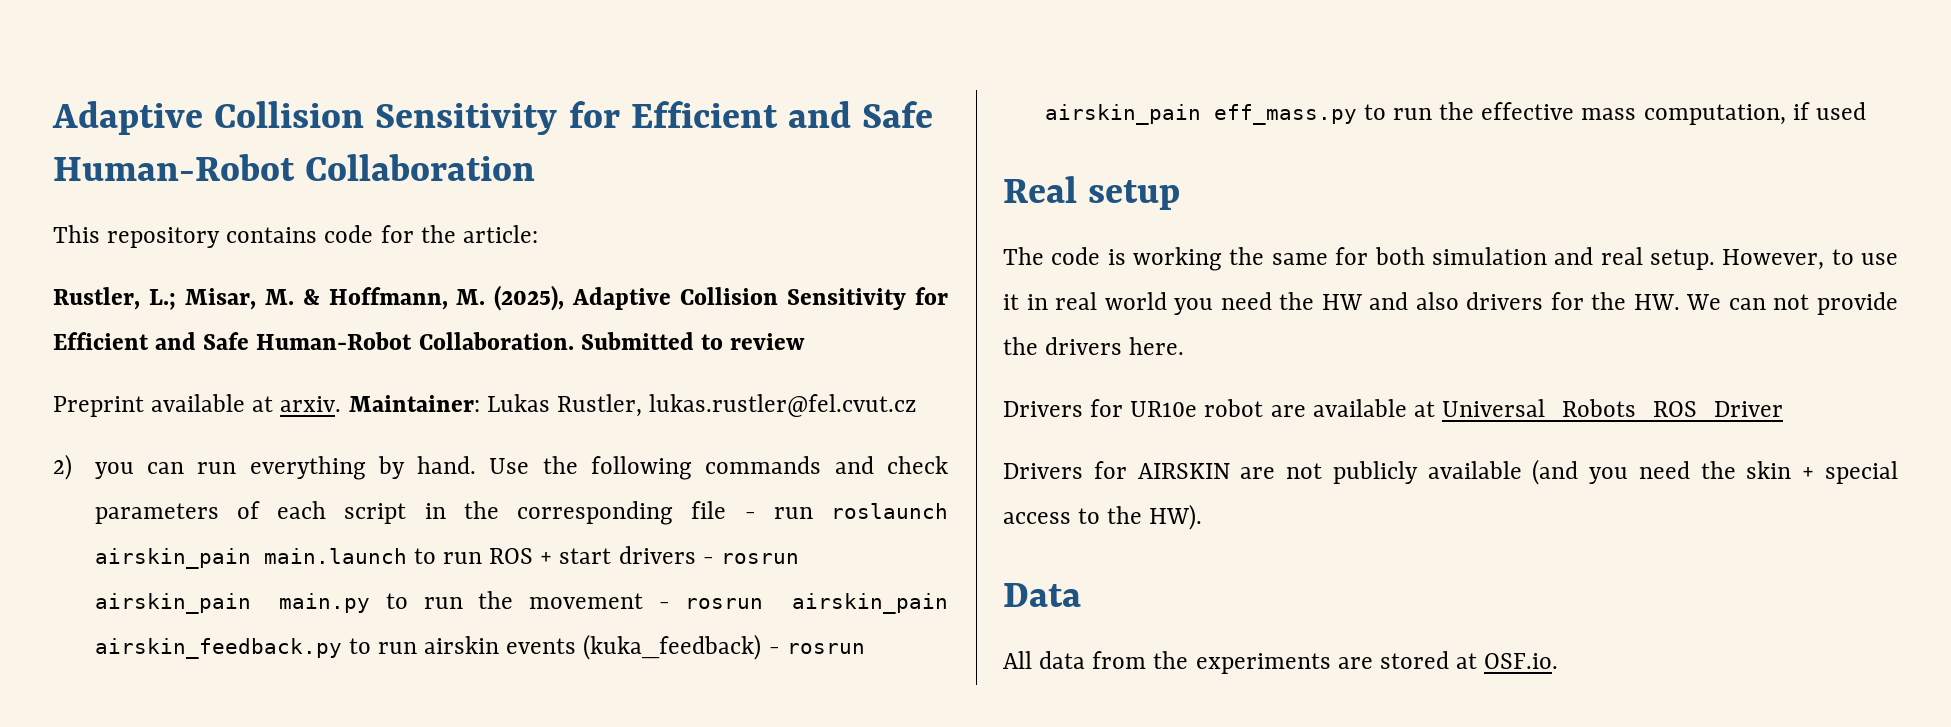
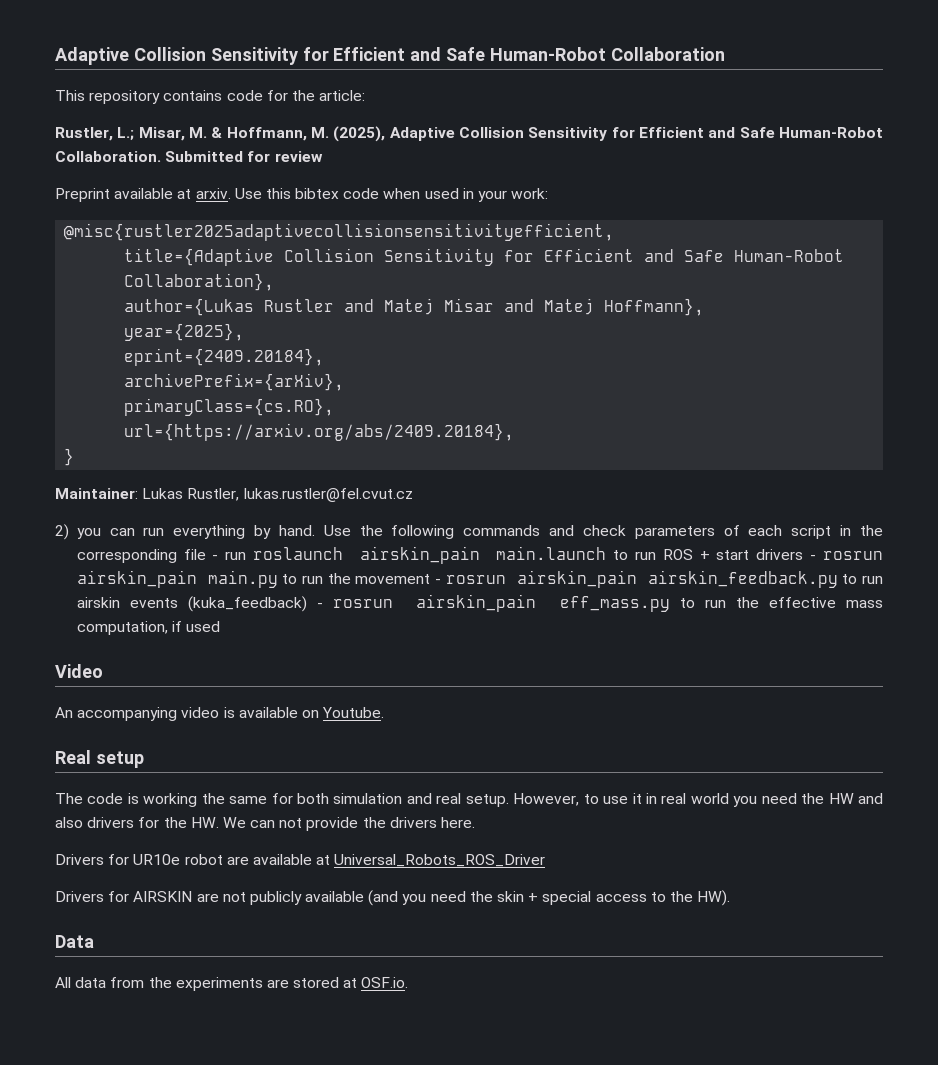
- Submitted to review
+ Submitted for review
- Preprint available at arxiv. Maintainer: Lukas Rustler, lukas.rustler@fel.cvut.cz
+ Preprint available at arxiv. Use this bibtex code when used in your work:
+ @misc{rustler2025adaptivecollisionsensitivityefficient,
+ title={Adaptive Collision Sensitivity for Efficient and Safe Human-Robot Collaboration},
+ author={Lukas Rustler and Matej Misar and Matej Hoffmann},
+ year={2025},
+ eprint={2409.20184},
+ archivePrefix={arXiv},
+ primaryClass={cs.RO},
+ url={https://arxiv.org/abs/2409.20184},
+ }
+ Maintainer: Lukas Rustler, lukas.rustler@fel.cvut.cz
+ Video
+ An accompanying video is available on Youtube.

